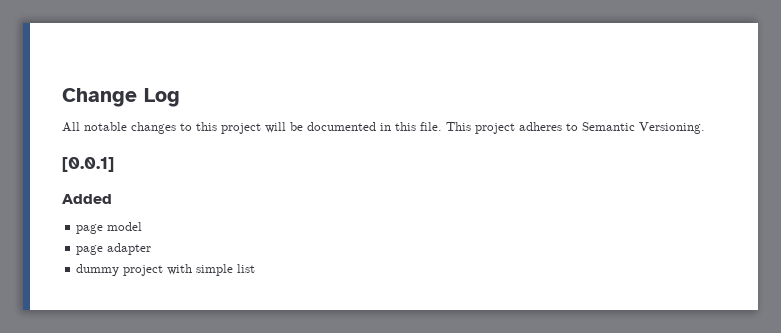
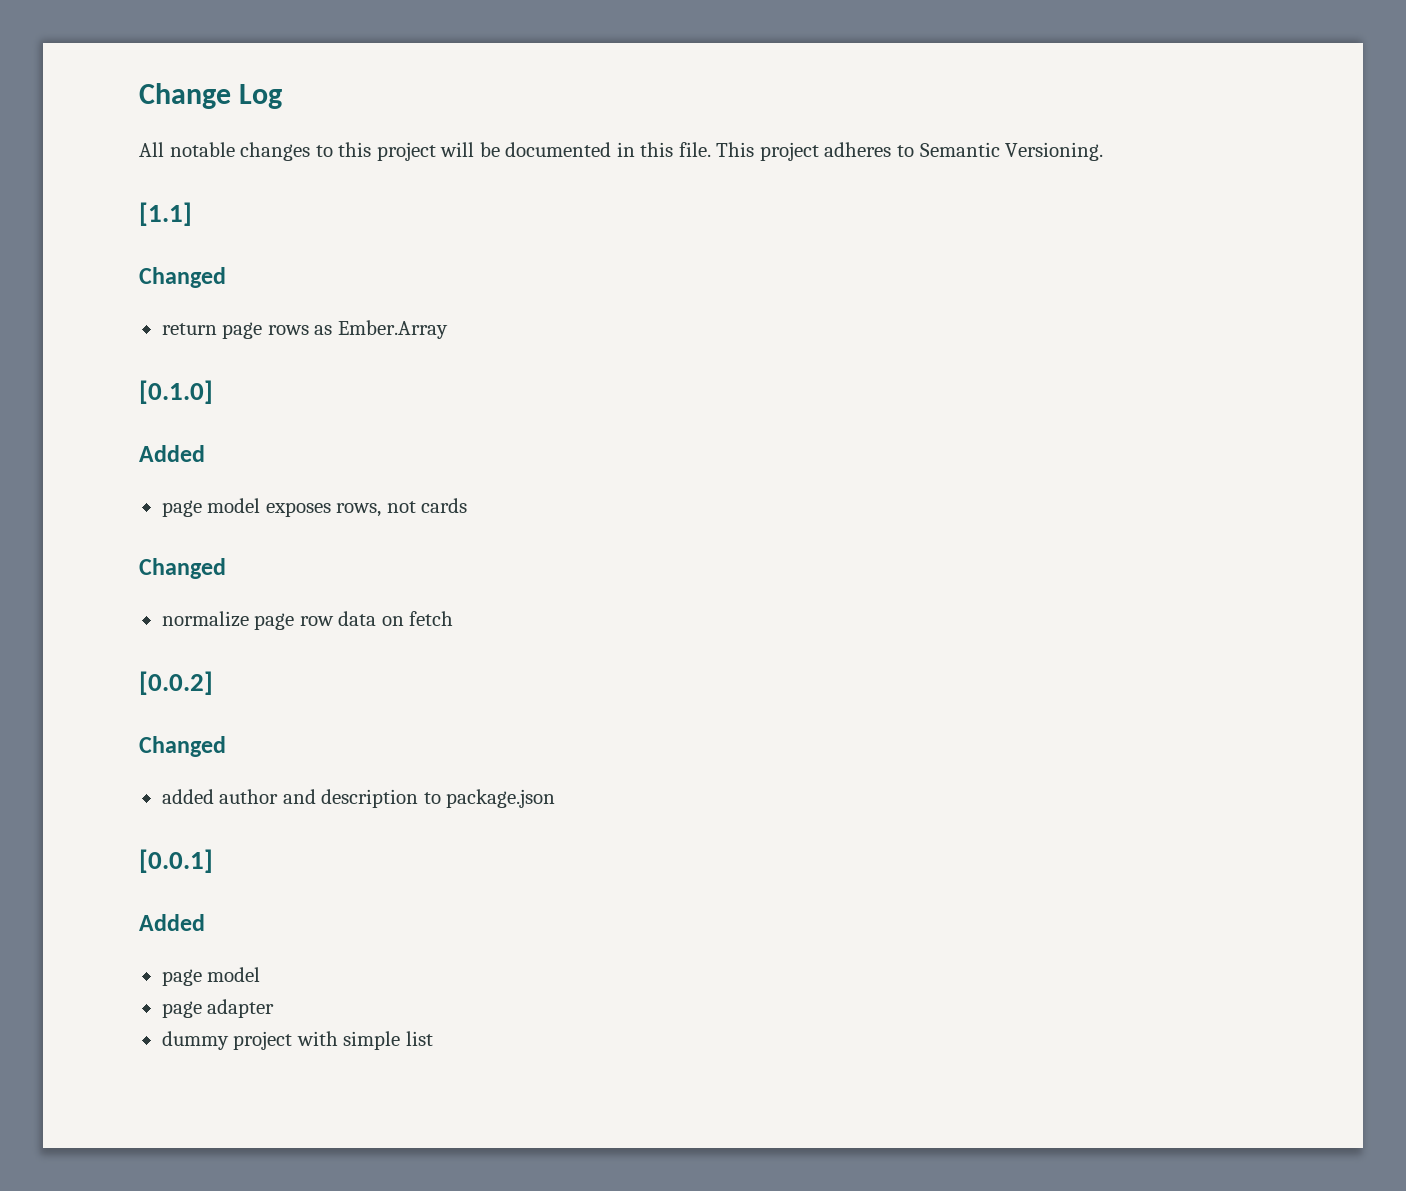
+ [1.1]
+ Changed
+ return page rows as Ember.Array
+ [0.1.0]
+ Added
+ page model exposes rows, not cards
+ Changed
+ normalize page row data on fetch
+ [0.0.2]
+ Changed
+ added author and description to package.json

